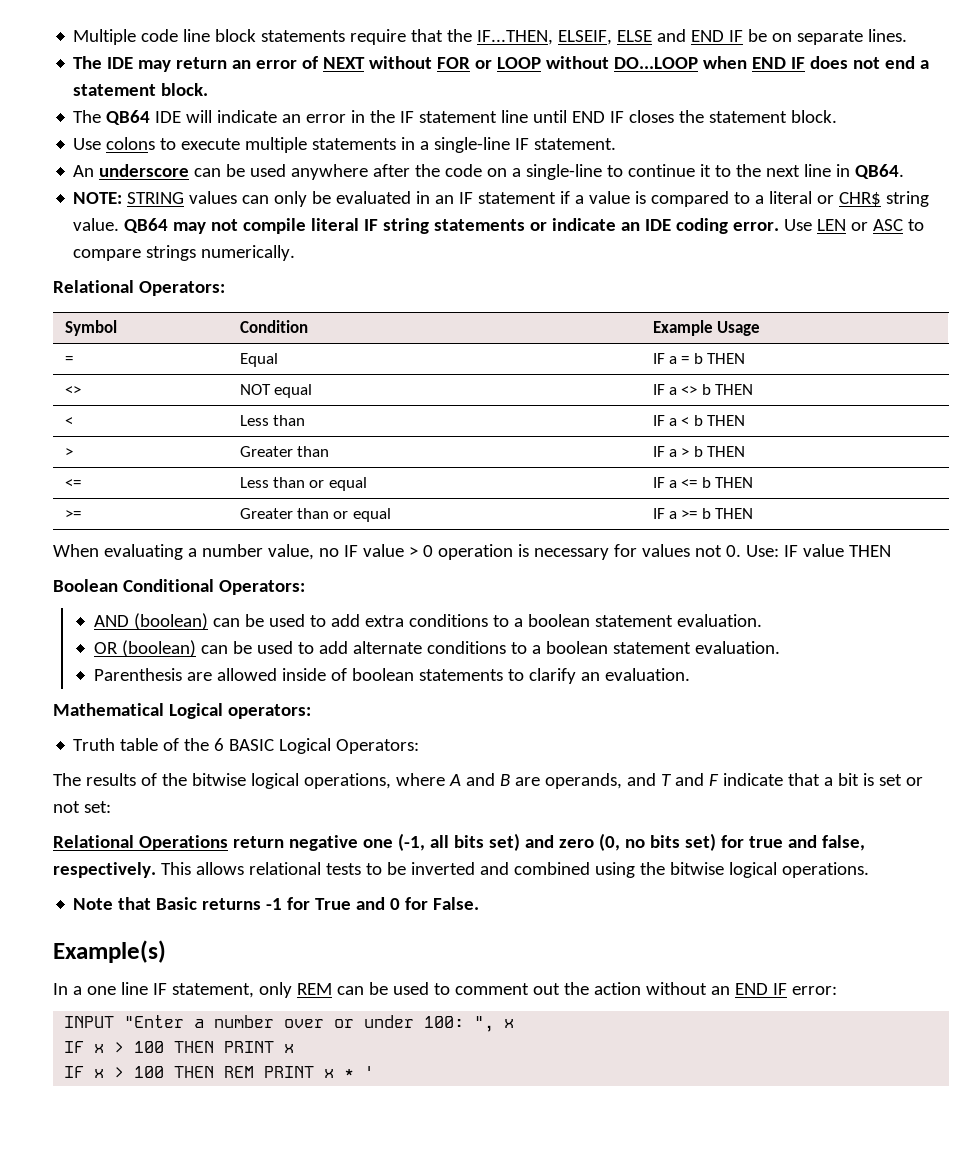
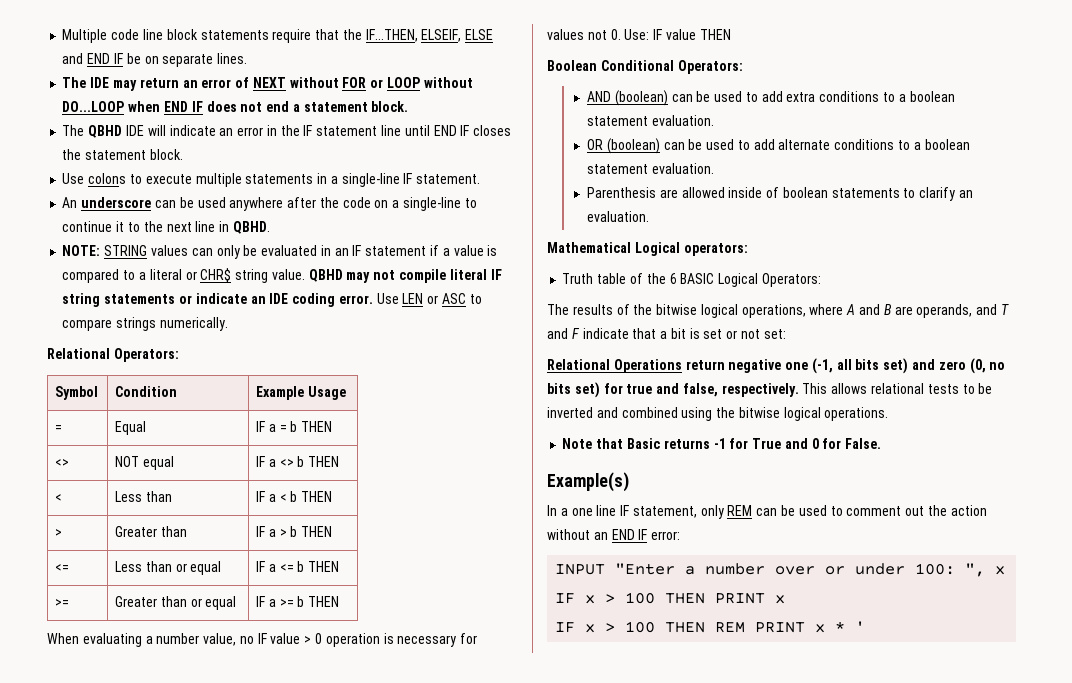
- The QB64 IDE will indicate an error in the IF statement line until END IF closes the statement block.
+ The QBHD IDE will indicate an error in the IF statement line until END IF closes the statement block.
- An underscore can be used anywhere after the code on a single-line to continue it to the next line in QB64.
+ An underscore can be used anywhere after the code on a single-line to continue it to the next line in QBHD.
- QB64 may not compile literal IF string statements or indicate an IDE coding error.
+ QBHD may not compile literal IF string statements or indicate an IDE coding error.

